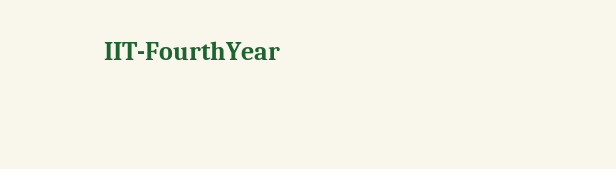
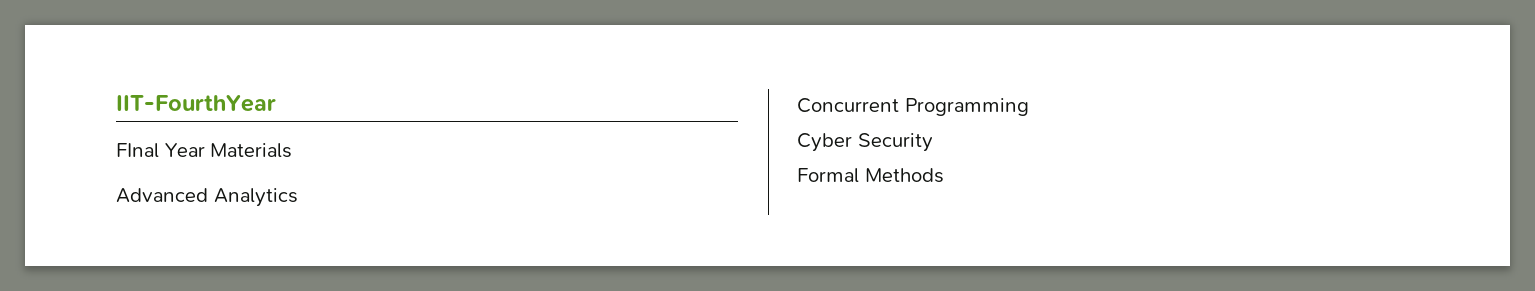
+ FInal Year Materials
+ Advanced Analytics
+ Concurrent Programming
+ Cyber Security
+ Formal Methods

